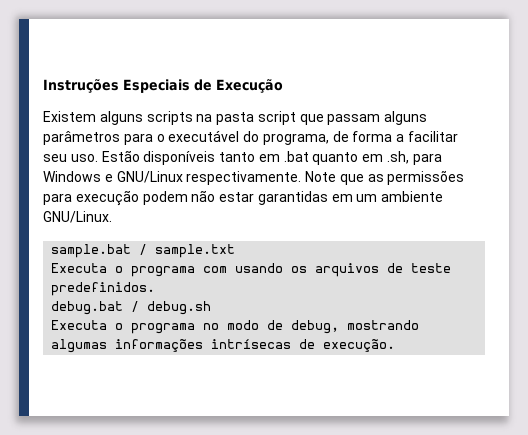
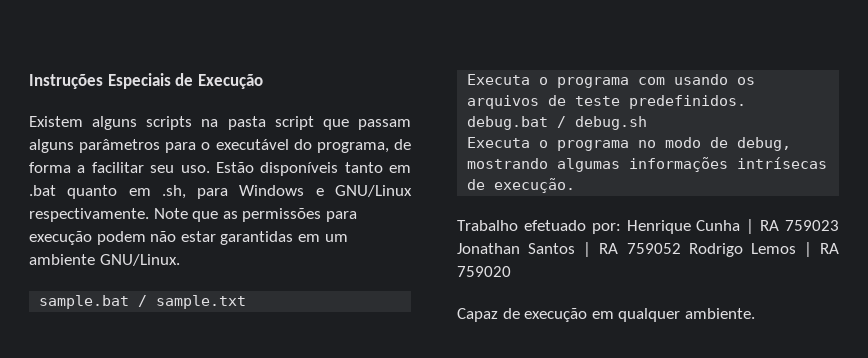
+ Trabalho efetuado por: Henrique Cunha | RA 759023 Jonathan Santos | RA 759052 Rodrigo Lemos | RA 759020
+ Capaz de execução em qualquer ambiente.

